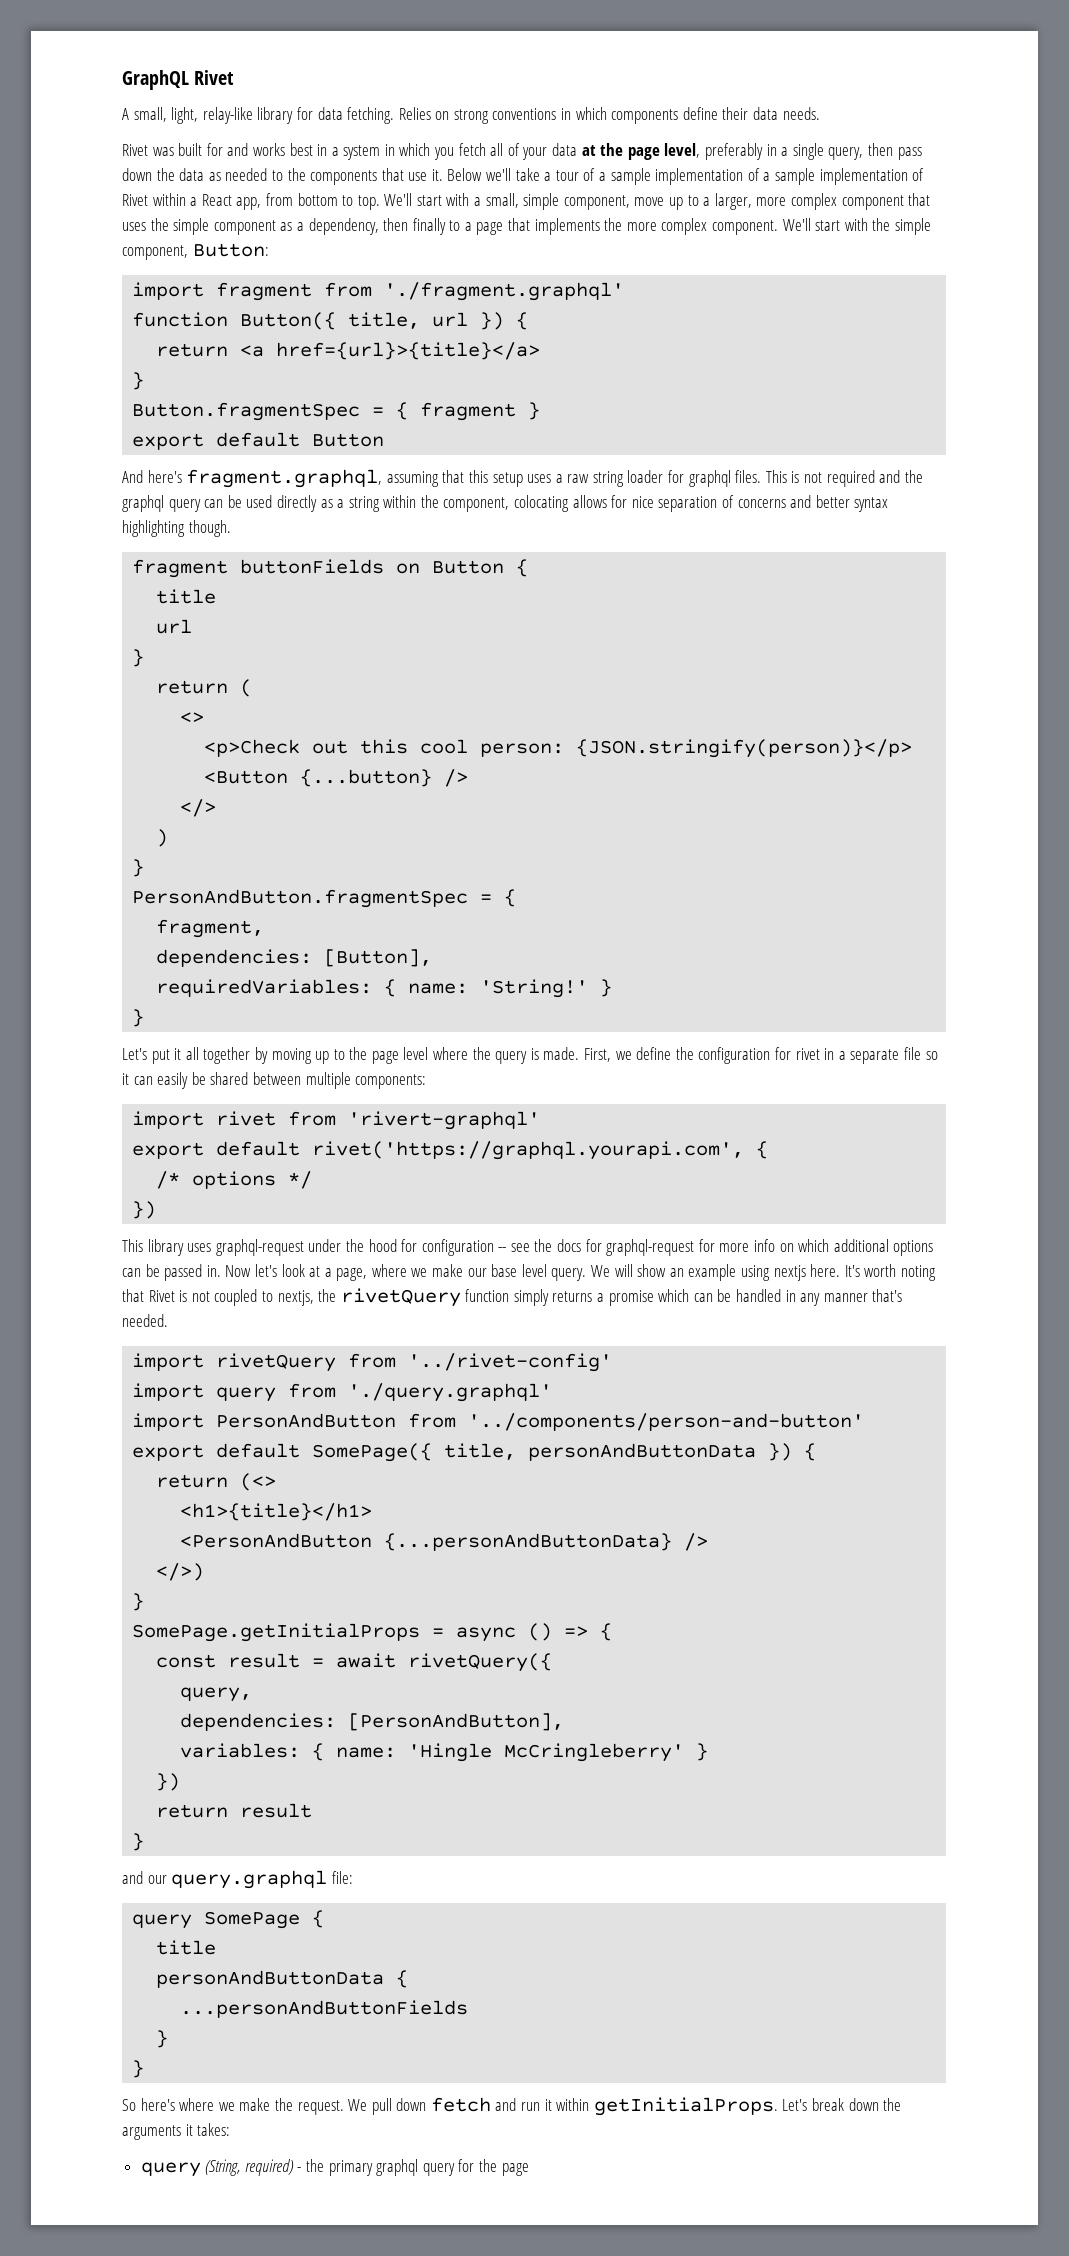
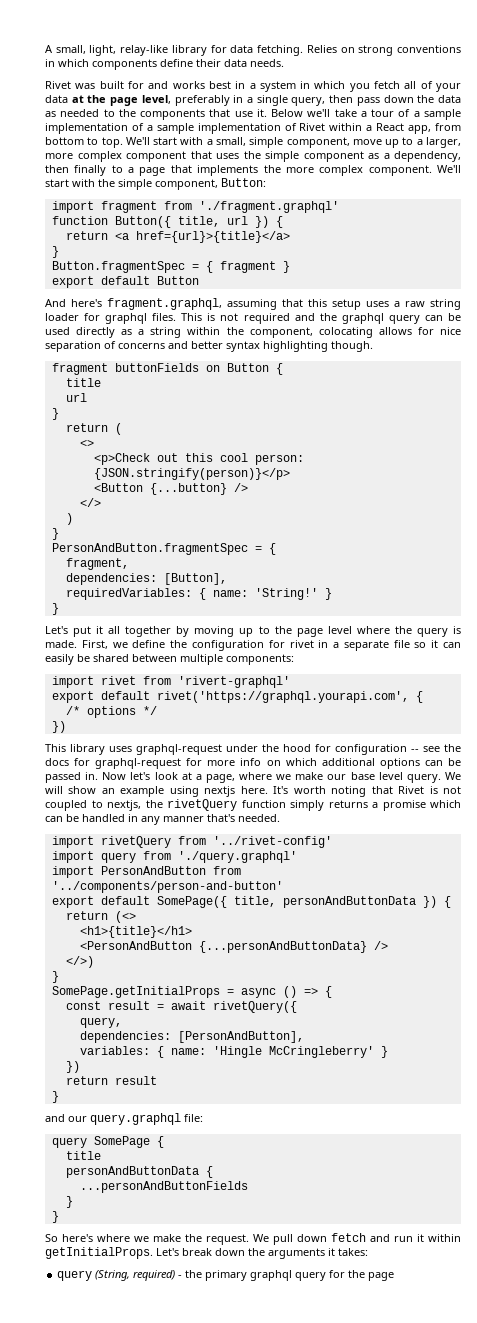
- GraphQL Rivet

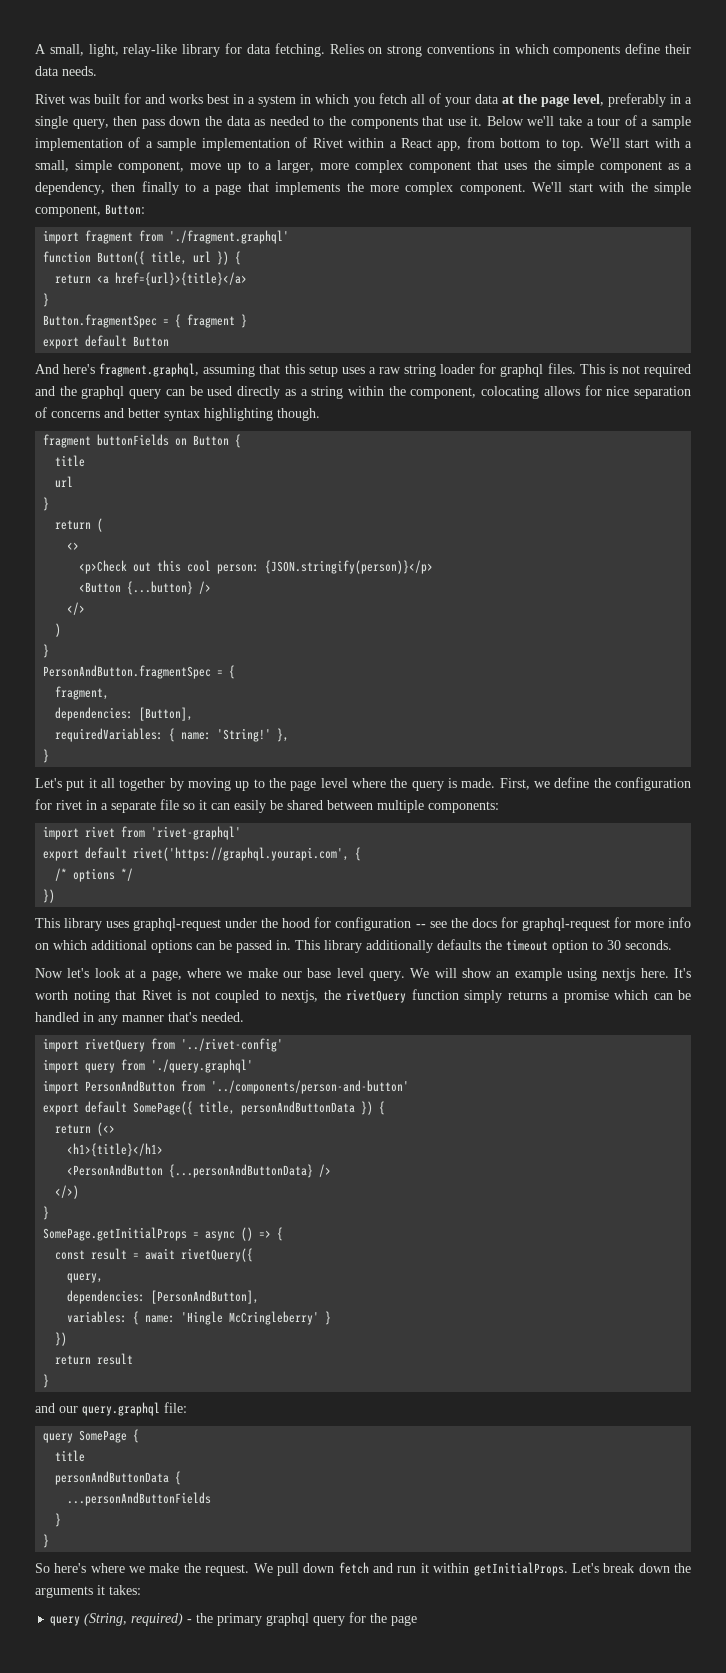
- requiredVariables: { name: 'String!' }
+ requiredVariables: { name: 'String!' },
- import rivet from 'rivert-graphql'
+ import rivet from 'rivet-graphql'
- This library uses graphql-request under the hood for configuration -- see the docs for graphql-request for more info on which additional options can be passed in. Now let's look at a page, where we make our base level query.
+ This library uses graphql-request under the hood for configuration -- see the docs for graphql-request for more info on which additional options can be passed in. This library additionally defaults the timeout option to 30 seconds.
+ Now let's look at a page, where we make our base level query.

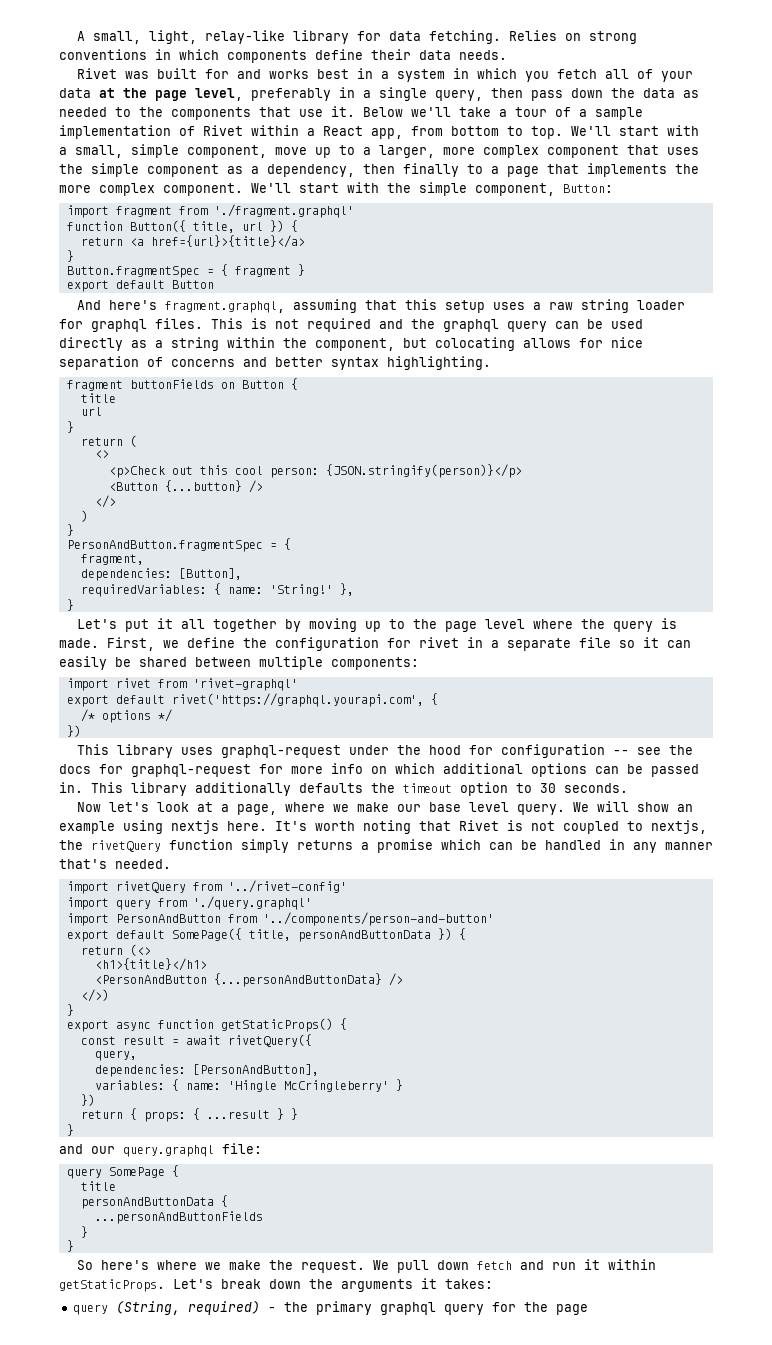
- Below we'll take a tour of a sample implementation of a sample implementation of Rivet within a React app, from bottom to top.
+ Below we'll take a tour of a sample implementation of Rivet within a React app, from bottom to top.
- This is not required and the graphql query can be used directly as a string within the component, colocating allows for nice separation of concerns and better syntax highlighting though.
+ This is not required and the graphql query can be used directly as a string within the component, but colocating allows for nice separation of concerns and better syntax highlighting.
- SomePage.getInitialProps = async () => {
+ export async function getStaticProps() {
- return result
+ return { props: { ...result } }
- We pull down fetch and run it within getInitialProps.
+ We pull down fetch and run it within getStaticProps.

